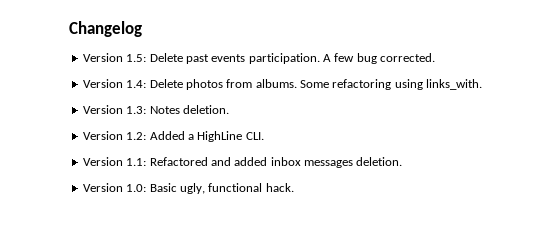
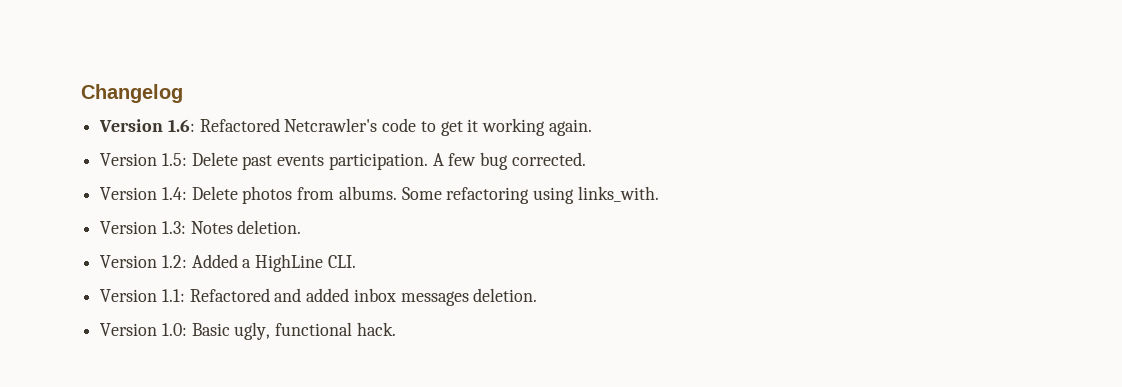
+ Version 1.6: Refactored Netcrawler's code to get it working again.

